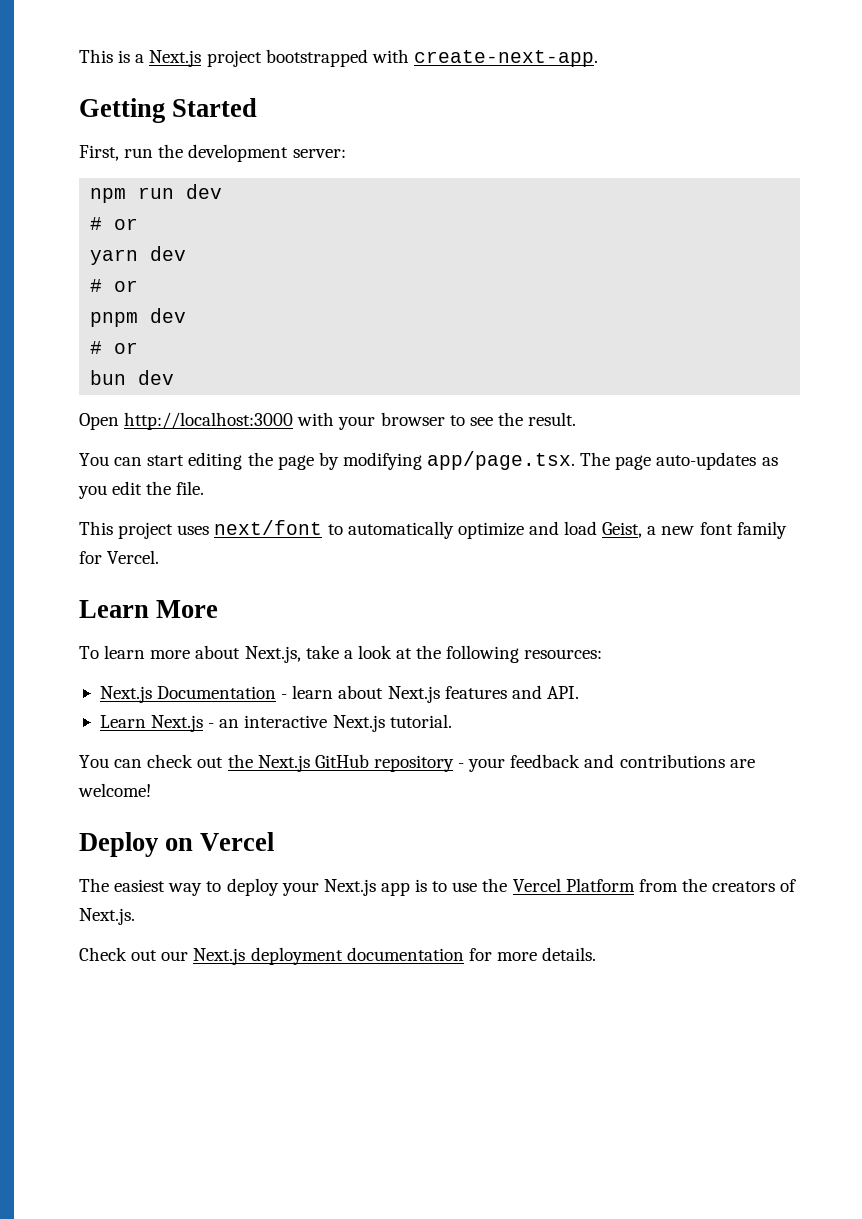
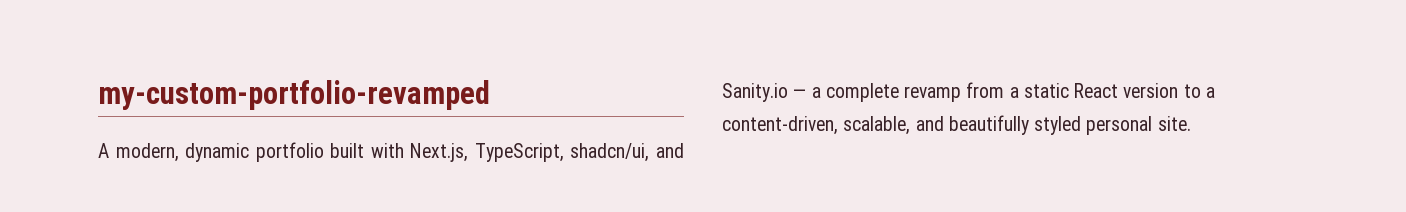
- This is a Next.js project bootstrapped with create-next-app.
- Getting Started
- First, run the development server:
- npm run dev
- # or
- yarn dev
- # or
- pnpm dev
- # or
- bun dev
- Open http://localhost:3000 with your browser to see the result.
- You can start editing the page by modifying app/page.tsx. The page auto-updates as you edit the file.
- This project uses next/font to automatically optimize and load Geist, a new font family for Vercel.
- Learn More
- To learn more about Next.js, take a look at the following resources:
- Next.js Documentation - learn about Next.js features and API.
- Learn Next.js - an interactive Next.js tutorial.
- You can check out the Next.js GitHub repository - your feedback and contributions are welcome!
- Deploy on Vercel
- The easiest way to deploy your Next.js app is to use the Vercel Platform from the creators of Next.js.
- Check out our Next.js deployment documentation for more details.
+ my-custom-portfolio-revamped
+ A modern, dynamic portfolio built with Next.js, TypeScript, shadcn/ui, and Sanity.io — a complete revamp from a static React version to a content-driven, scalable, and beautifully styled personal site.

